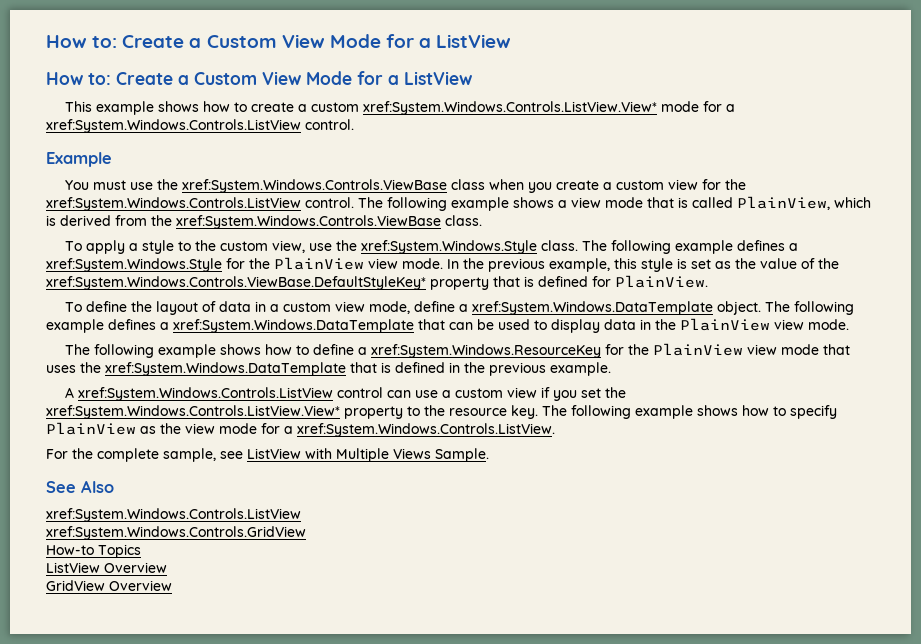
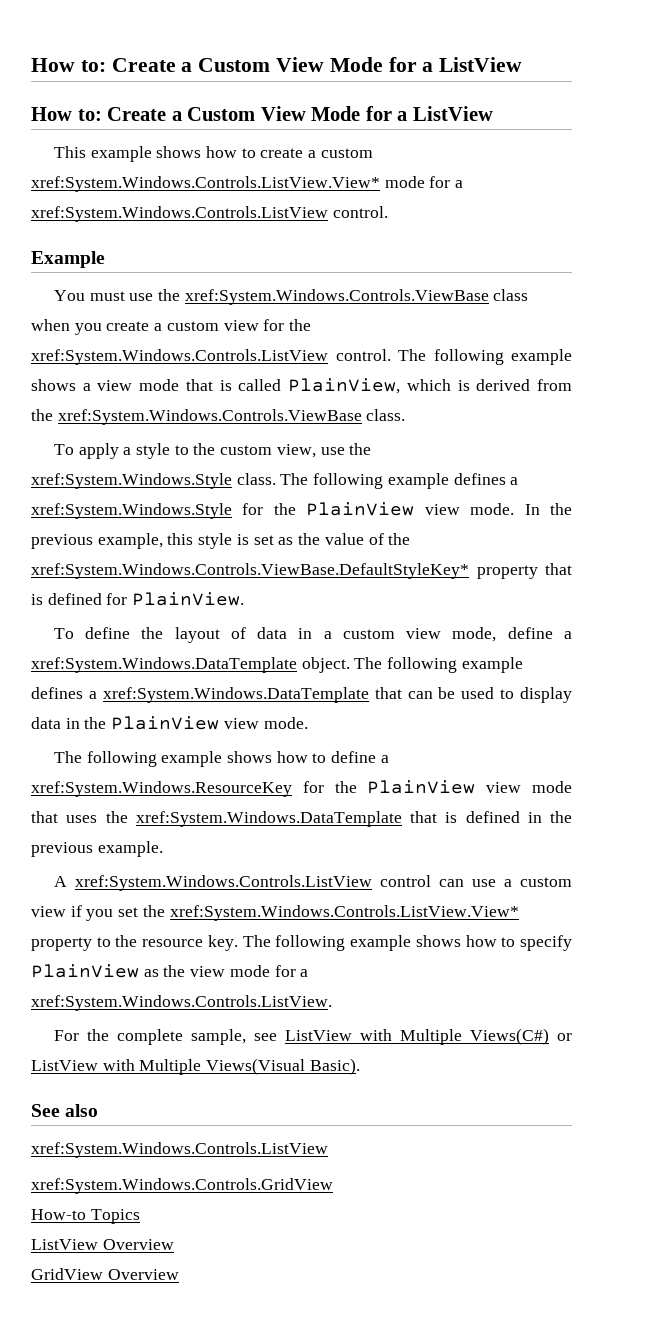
- For the complete sample, see ListView with Multiple Views Sample.
+ For the complete sample, see ListView with Multiple Views(C#) or ListView with Multiple Views(Visual Basic).
- See Also
+ See also

